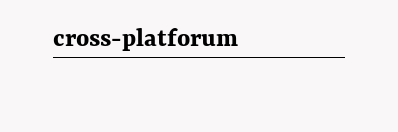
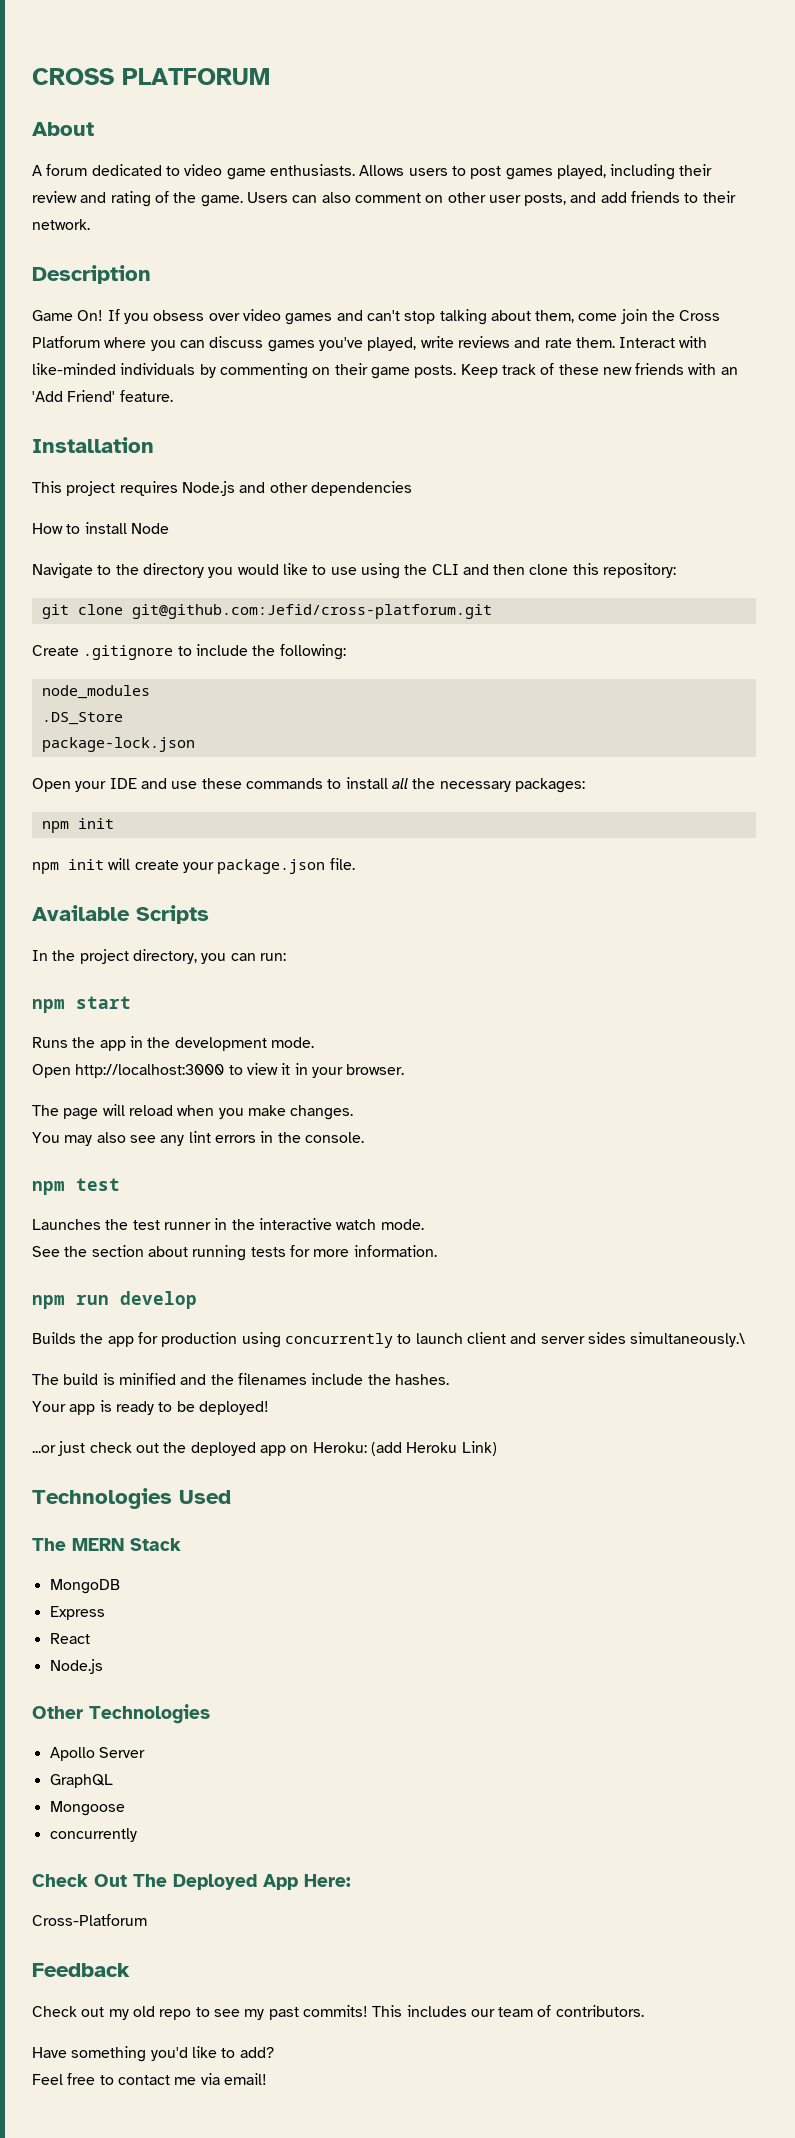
- cross-platforum
+ CROSS PLATFORUM
+ About
+ A forum dedicated to video game enthusiasts. Allows users to post games played, including their review and rating of the game. Users can also comment on other user posts, and add friends to their network.
+ Description
+ Game On! If you obsess over video games and can't stop talking about them, come join the Cross Platforum where you can discuss games you've played, write reviews and rate them. Interact with like-minded individuals by commenting on their game posts. Keep track of these new friends with an 'Add Friend' feature.
+ Installation
+ This project requires Node.js and other dependencies
+ How to install Node
+ Navigate to the directory you would like to use using the CLI and then clone this repository:
+ git clone git@github.com:Jefid/cross-platforum.git
+ Create .gitignore to include the following:
+ node_modules
+ .DS_Store
+ package-lock.json
+ Open your IDE and use these commands to install all the necessary packages:
+ npm init
+ npm init will create your package.json file.
+ Available Scripts
+ In the project directory, you can run:
+ npm start
+ Runs the app in the development mode.
+ Open http://localhost:3000 to view it in your browser.
+ The page will reload when you make changes.
+ You may also see any lint errors in the console.
+ npm test
+ Launches the test runner in the interactive watch mode.
+ See the section about running tests for more information.
+ npm run develop
+ Builds the app for production using concurrently to launch client and server sides simultaneously.\
+ The build is minified and the filenames include the hashes.
+ Your app is ready to be deployed!
+ ...or just check out the deployed app on Heroku: (add Heroku Link)
+ Technologies Used
+ The MERN Stack
+ MongoDB
+ Express
+ React
+ Node.js
+ Other Technologies
+ Apollo Server
+ GraphQL
+ Mongoose
+ concurrently
+ Check Out The Deployed App Here:
+ Cross-Platforum
+ Feedback
+ Check out my old repo to see my past commits! This includes our team of contributors.
+ Have something you'd like to add?
+ Feel free to contact me via email!

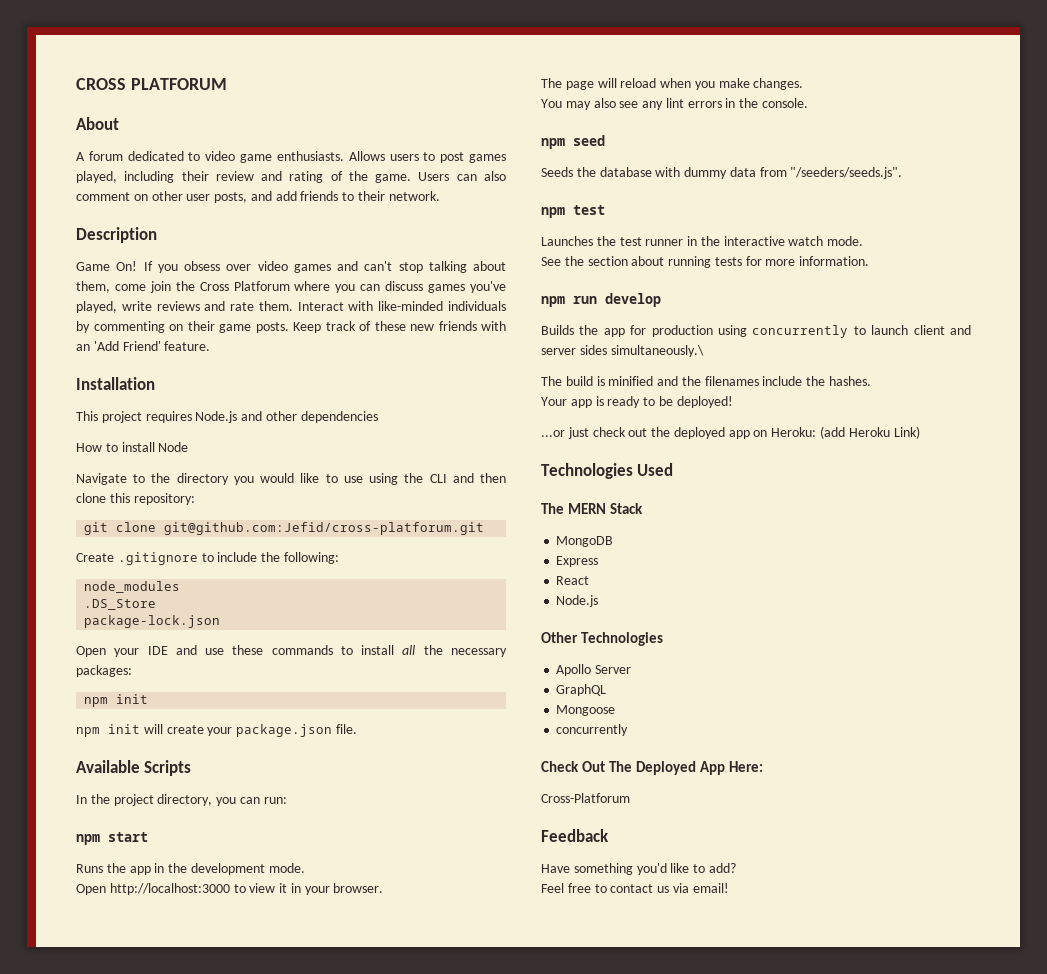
+ npm seed
+ Seeds the database with dummy data from "/seeders/seeds.js".
- Check out my old repo to see my past commits! This includes our team of contributors.
- Feel free to contact me via email!
+ Feel free to contact us via email!

